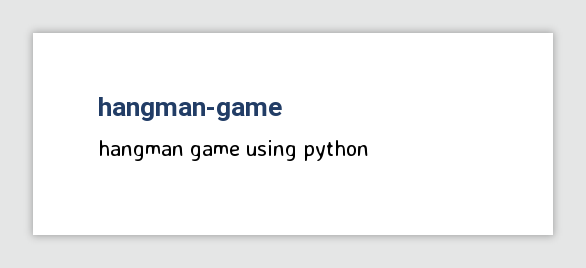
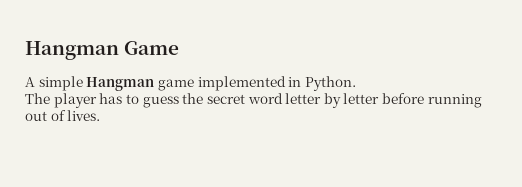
- hangman-game
- hangman game using python
+ Hangman Game
+ A simple Hangman game implemented in Python.
+ The player has to guess the secret word letter by letter before running out of lives.

